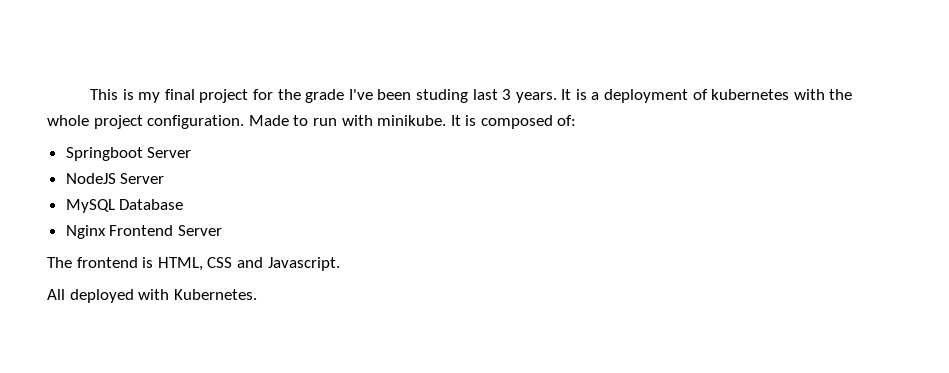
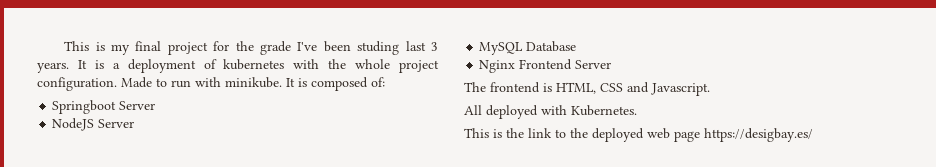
+ This is the link to the deployed web page https://desigbay.es/

